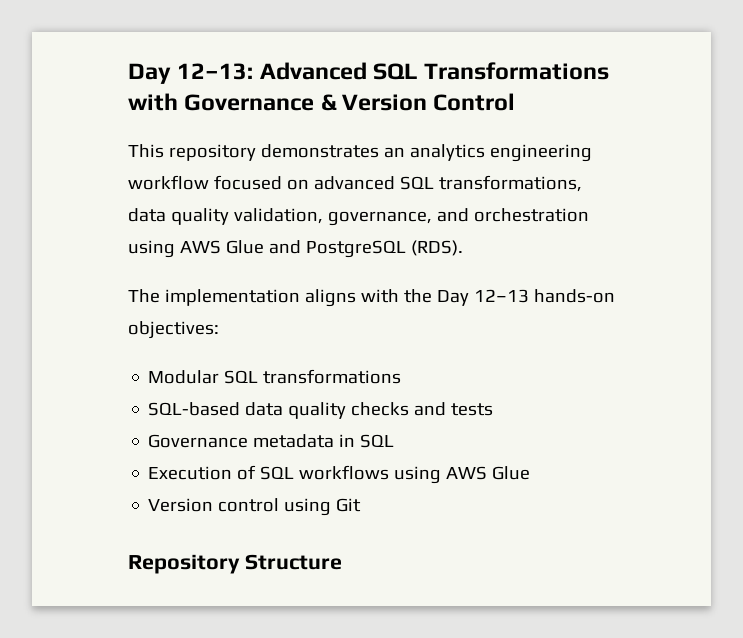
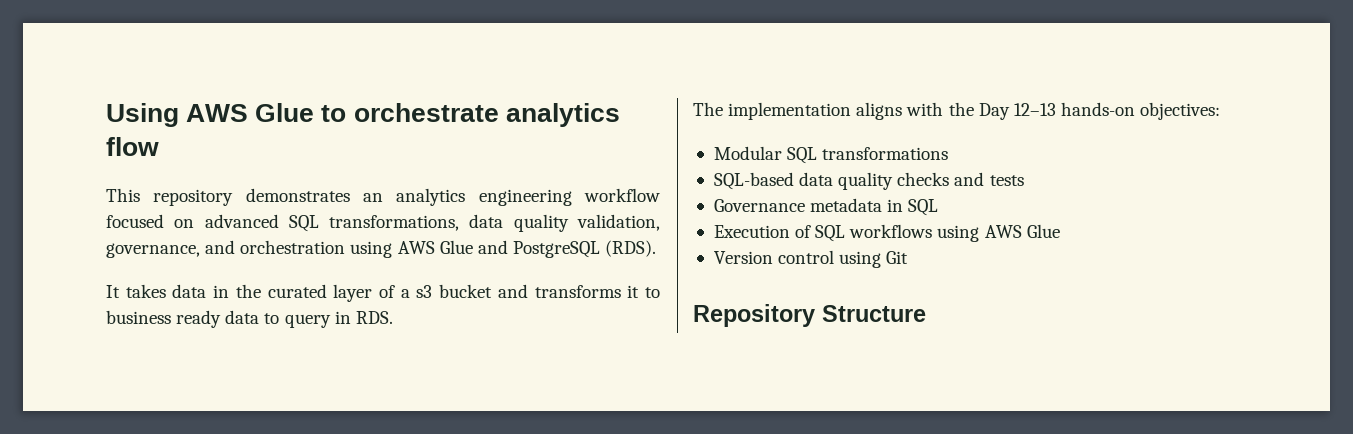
- Day 12–13: Advanced SQL Transformations with Governance & Version Control
+ Using AWS Glue to orchestrate analytics flow
+ It takes data in the curated layer of a s3 bucket and transforms it to business ready data to query in RDS.

